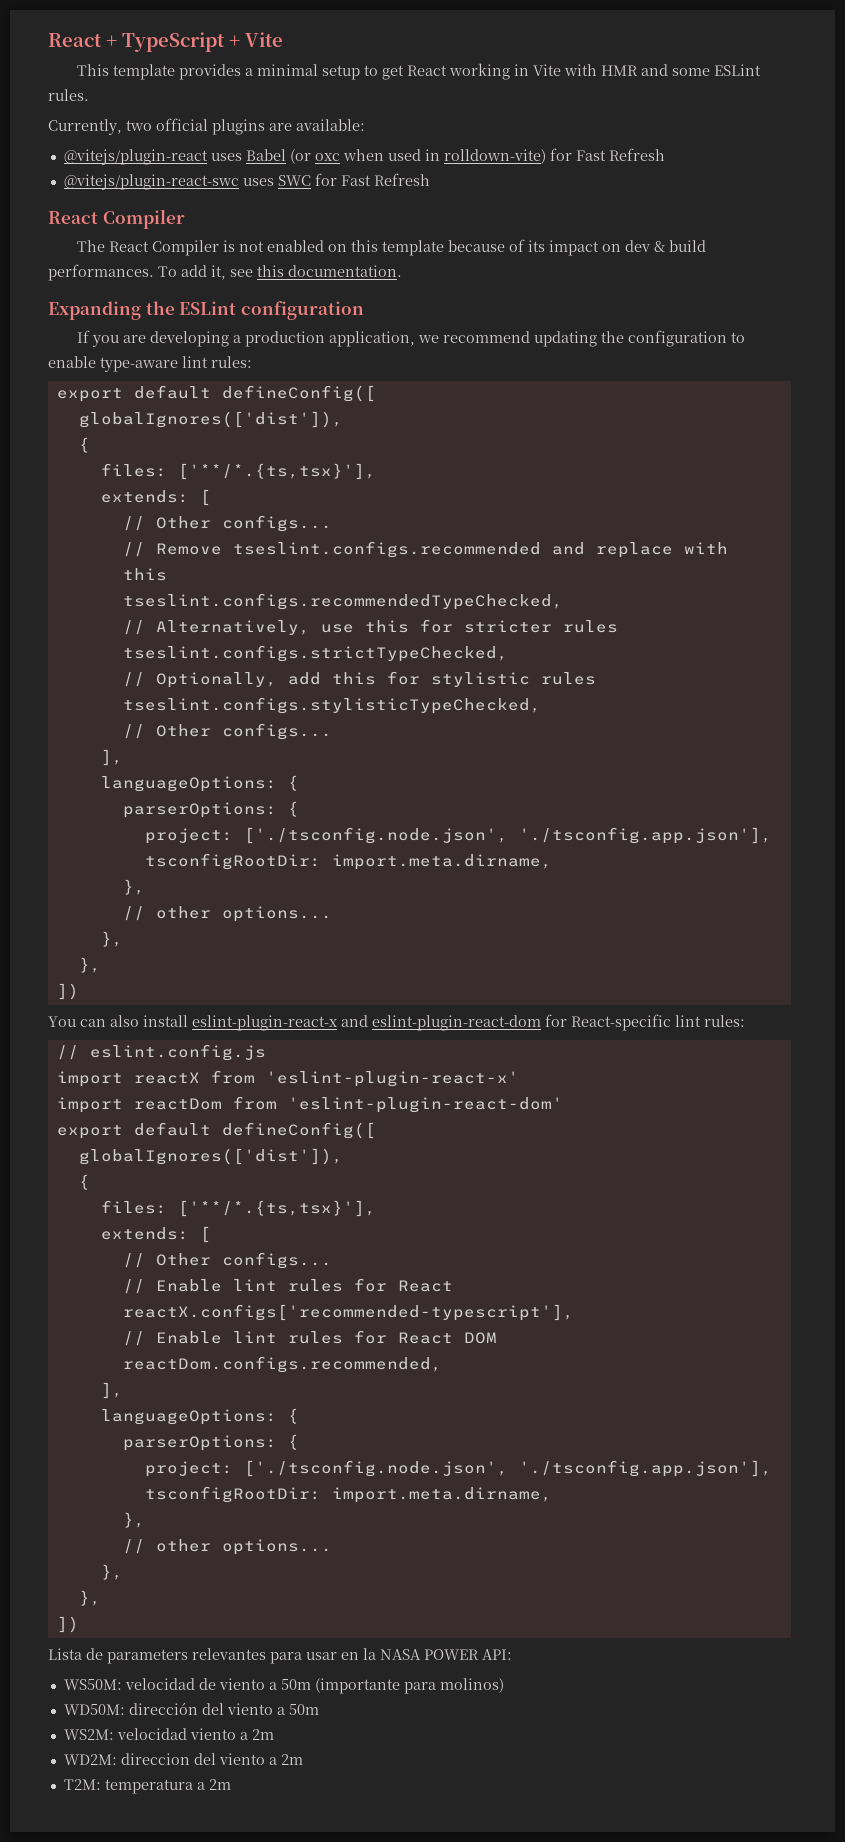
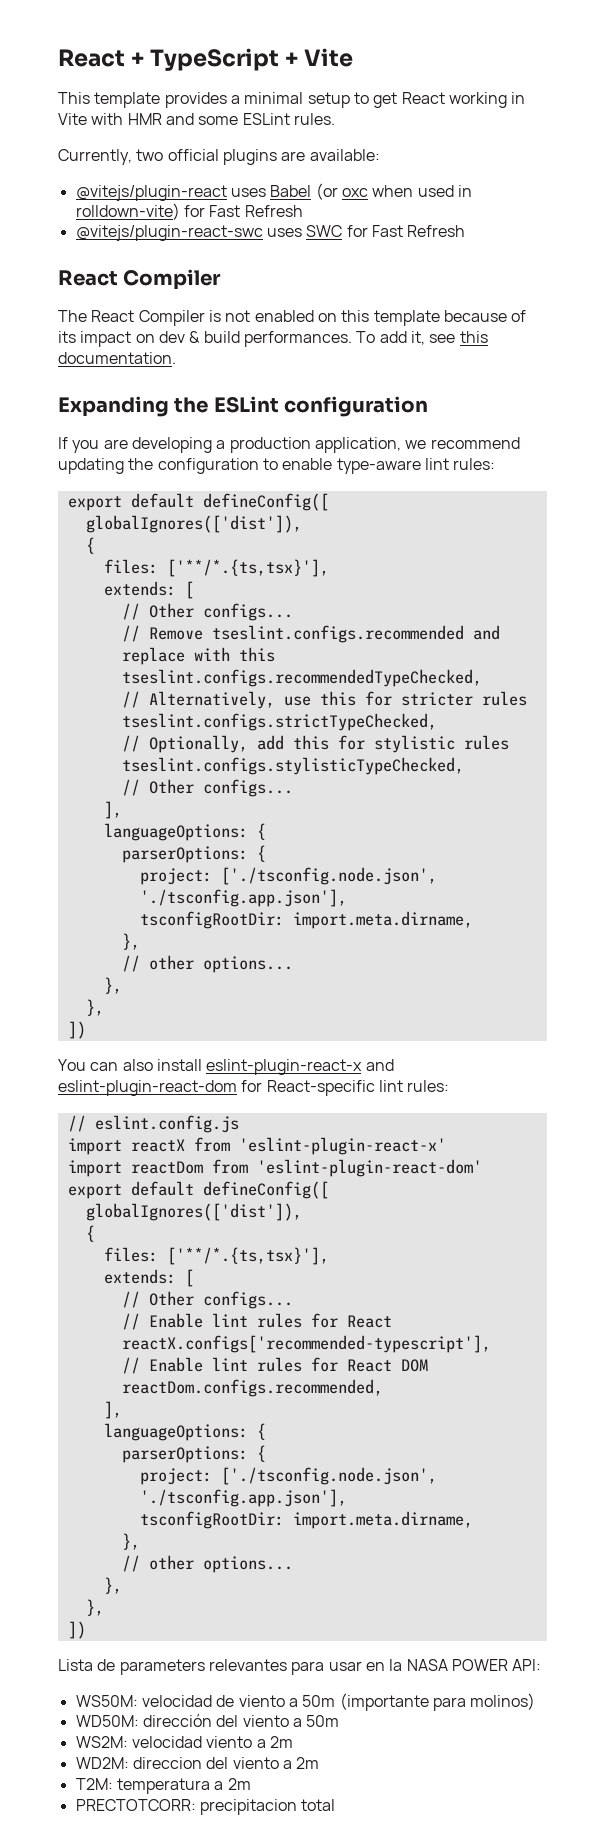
+ PRECTOTCORR: precipitacion total

